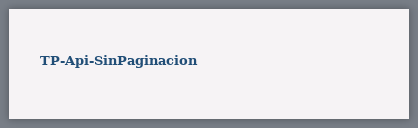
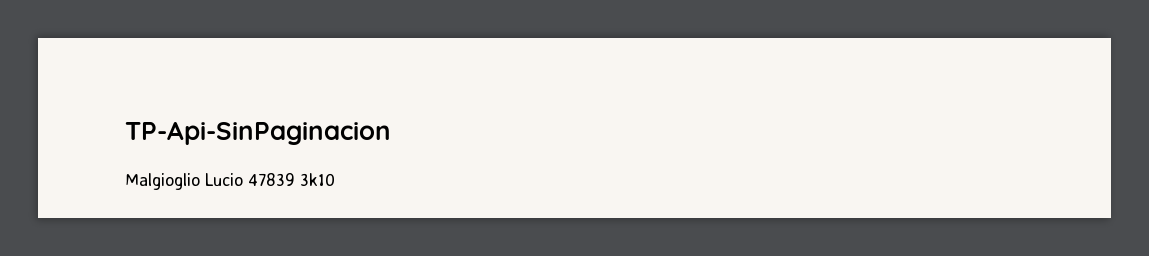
+ Malgioglio Lucio 47839 3k10

